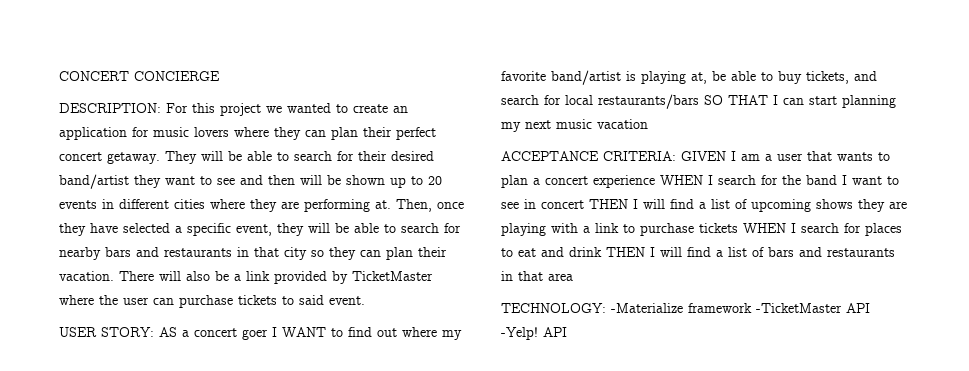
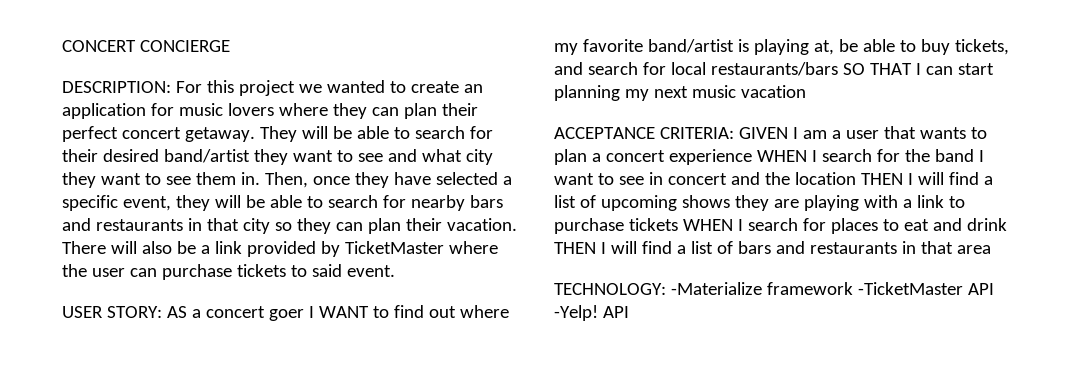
- They will be able to search for their desired band/artist they want to see and then will be shown up to 20 events in different cities where they are performing at.
+ They will be able to search for their desired band/artist they want to see and what city they want to see them in.
- GIVEN I am a user that wants to plan a concert experience WHEN I search for the band I want to see in concert THEN I will find a list of upcoming shows they are playing with a link to purchase tickets WHEN I search for places to eat and drink THEN I will find a list of bars and restaurants in that area
+ GIVEN I am a user that wants to plan a concert experience WHEN I search for the band I want to see in concert and the location THEN I will find a list of upcoming shows they are playing with a link to purchase tickets WHEN I search for places to eat and drink THEN I will find a list of bars and restaurants in that area

